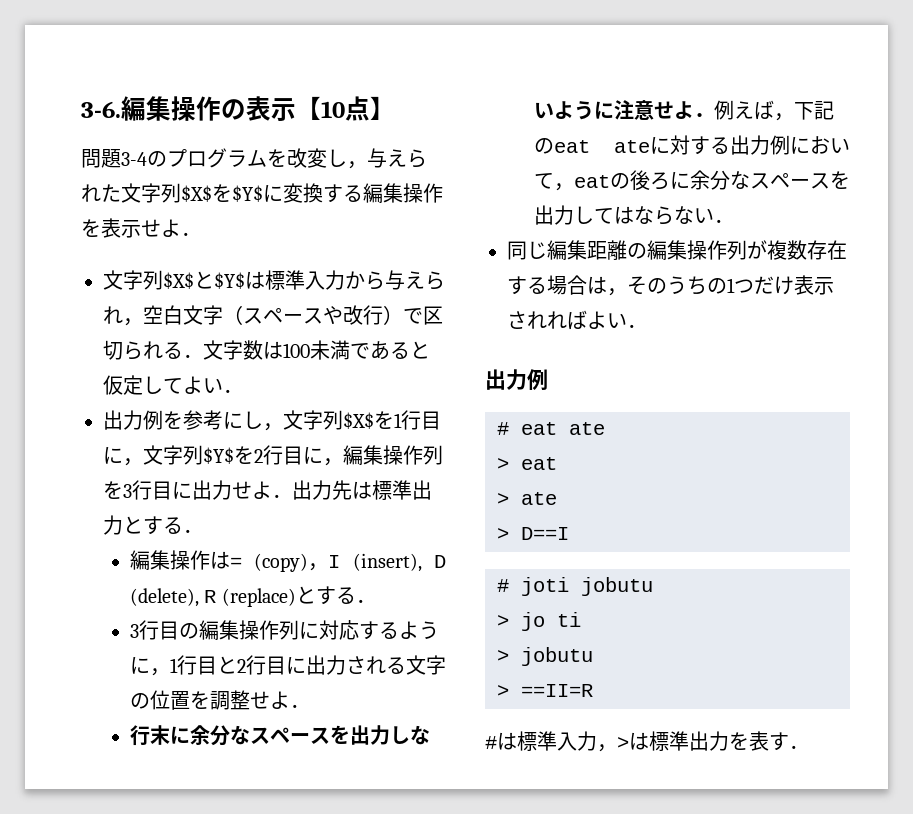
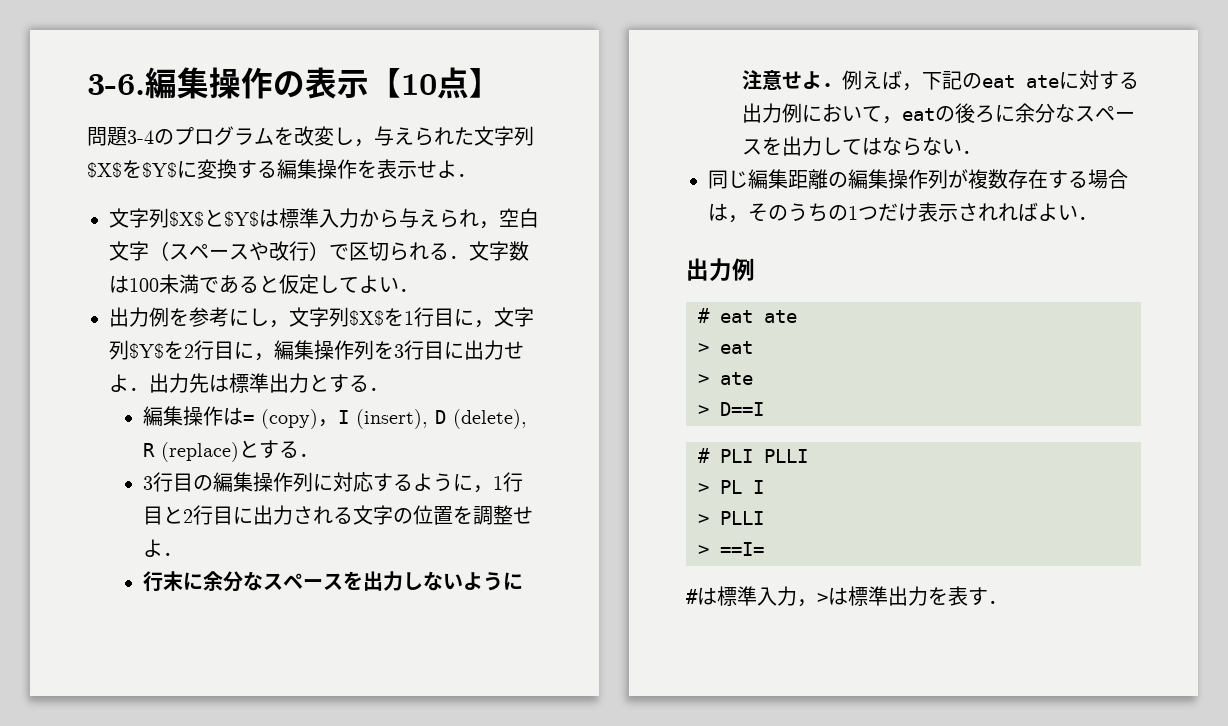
- # joti jobutu
- > jo ti
- > jobutu
- > ==II=R
+ # PLI PLLI
+ > PL I
+ > PLLI
+ > ==I=

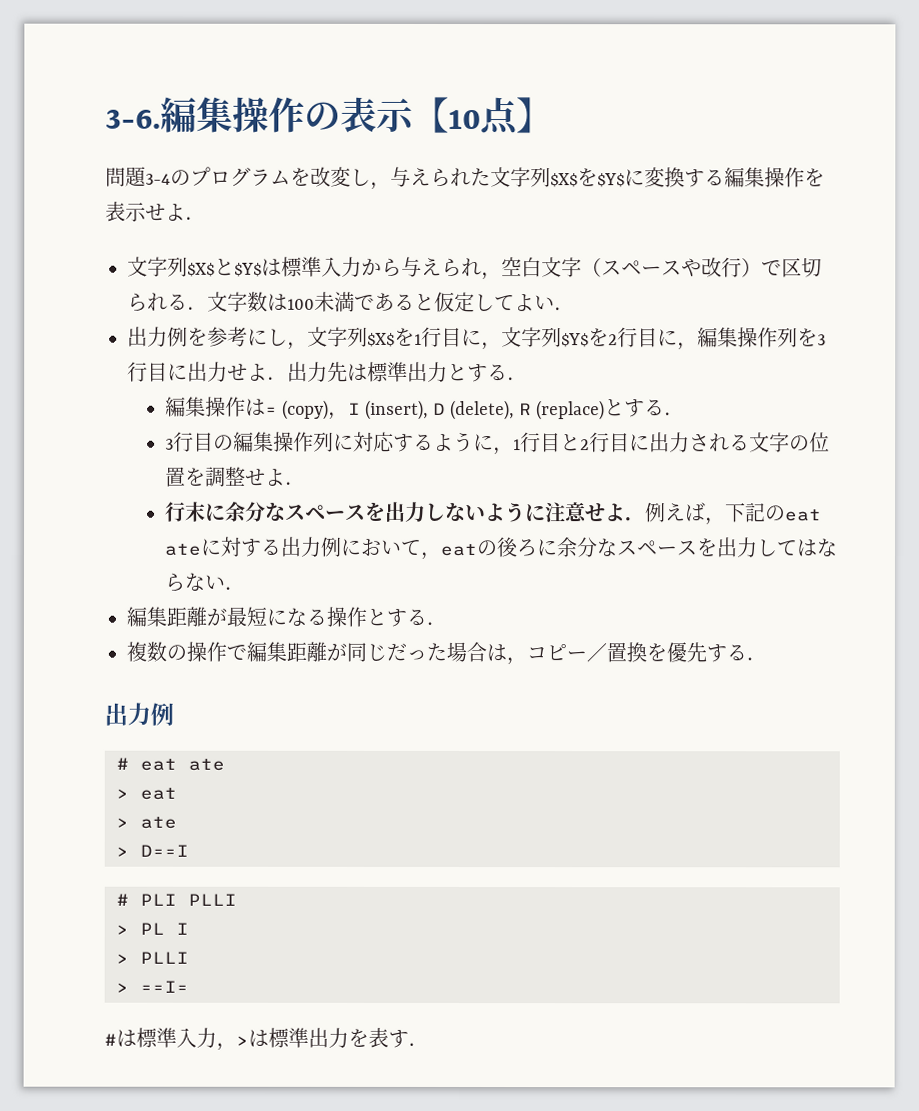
- 同じ編集距離の編集操作列が複数存在する場合は，そのうちの1つだけ表示されればよい．
+ 編集距離が最短になる操作とする．
+ 複数の操作で編集距離が同じだった場合は，コピー／置換を優先する．

